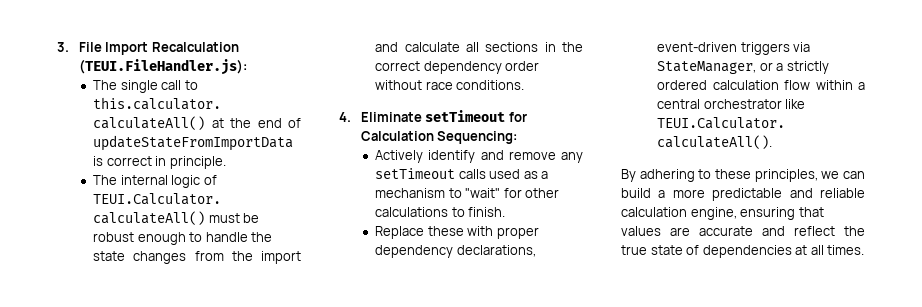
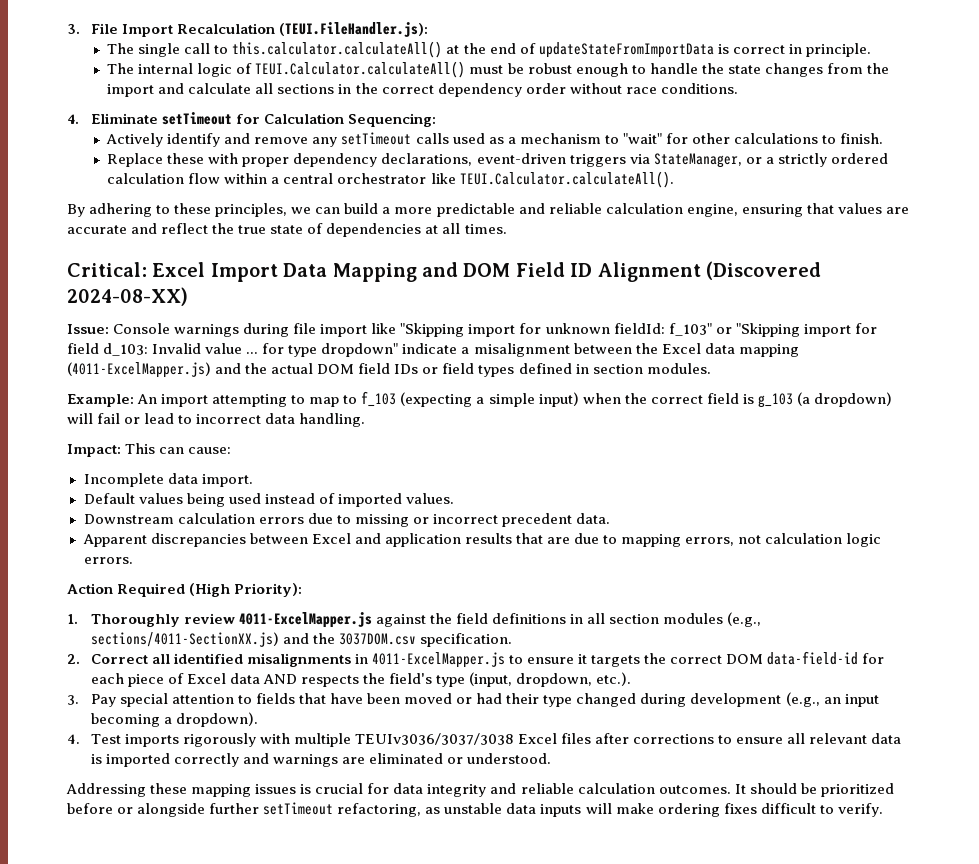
+ Critical: Excel Import Data Mapping and DOM Field ID Alignment (Discovered 2024-08-XX)
+ Issue: Console warnings during file import like "Skipping import for unknown fieldId: f_103" or "Skipping import for field d_103: Invalid value ... for type dropdown" indicate a misalignment between the Excel data mapping (4011-ExcelMapper.js) and the actual DOM field IDs or field types defined in section modules.
+ Example: An import attempting to map to f_103 (expecting a simple input) when the correct field is g_103 (a dropdown) will fail or lead to incorrect data handling.
+ Impact: This can cause:
+ Incomplete data import.
+ Default values being used instead of imported values.
+ Downstream calculation errors due to missing or incorrect precedent data.
+ Apparent discrepancies between Excel and application results that are due to mapping errors, not calculation logic errors.
+ Action Required (High Priority):
+ 1. Thoroughly review 4011-ExcelMapper.js against the field definitions in all section modules (e.g., sections/4011-SectionXX.js) and the 3037DOM.csv specification.
+ 2. Correct all identified misalignments in 4011-ExcelMapper.js to ensure it targets the correct DOM data-field-id for each piece of Excel data AND respects the field's type (input, dropdown, etc.).
+ 3. Pay special attention to fields that have been moved or had their type changed during development (e.g., an input becoming a dropdown).
+ 4. Test imports rigorously with multiple TEUIv3036/3037/3038 Excel files after corrections to ensure all relevant data is imported correctly and warnings are eliminated or understood.
+ Addressing these mapping issues is crucial for data integrity and reliable calculation outcomes. It should be prioritized before or alongside further setTimeout refactoring, as unstable data inputs will make ordering fixes difficult to verify.

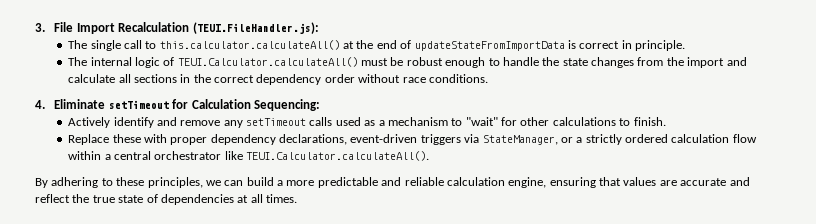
- Critical: Excel Import Data Mapping and DOM Field ID Alignment (Discovered 2024-08-XX)
- Issue: Console warnings during file import like "Skipping import for unknown fieldId: f_103" or "Skipping import for field d_103: Invalid value ... for type dropdown" indicate a misalignment between the Excel data mapping (4011-ExcelMapper.js) and the actual DOM field IDs or field types defined in section modules.
- Example: An import attempting to map to f_103 (expecting a simple input) when the correct field is g_103 (a dropdown) will fail or lead to incorrect data handling.
- Impact: This can cause:
- Incomplete data import.
- Default values being used instead of imported values.
- Downstream calculation errors due to missing or incorrect precedent data.
- Apparent discrepancies between Excel and application results that are due to mapping errors, not calculation logic errors.
- Action Required (High Priority):
- 1. Thoroughly review 4011-ExcelMapper.js against the field definitions in all section modules (e.g., sections/4011-SectionXX.js) and the 3037DOM.csv specification.
- 2. Correct all identified misalignments in 4011-ExcelMapper.js to ensure it targets the correct DOM data-field-id for each piece of Excel data AND respects the field's type (input, dropdown, etc.).
- 3. Pay special attention to fields that have been moved or had their type changed during development (e.g., an input becoming a dropdown).
- 4. Test imports rigorously with multiple TEUIv3036/3037/3038 Excel files after corrections to ensure all relevant data is imported correctly and warnings are eliminated or understood.
- Addressing these mapping issues is crucial for data integrity and reliable calculation outcomes. It should be prioritized before or alongside further setTimeout refactoring, as unstable data inputs will make ordering fixes difficult to verify.

